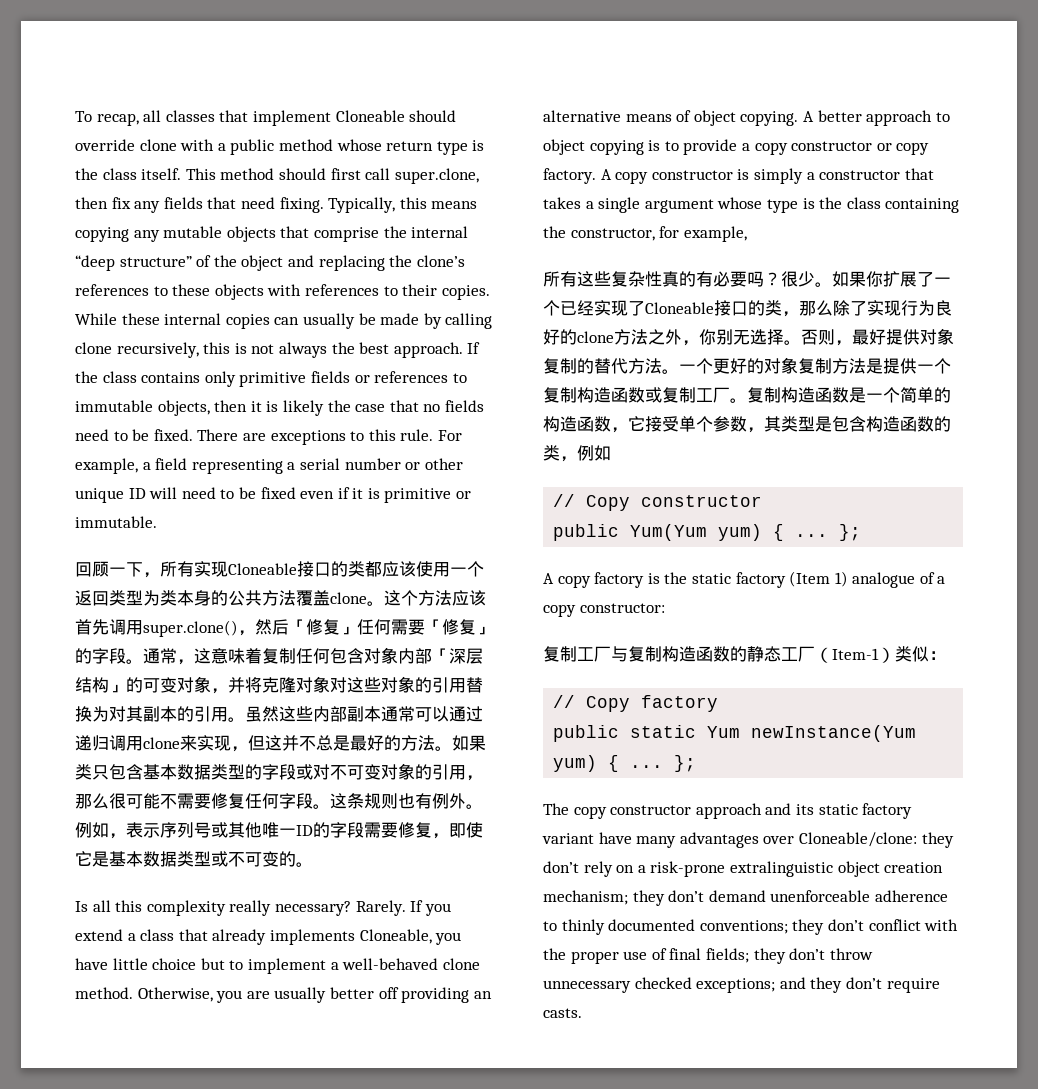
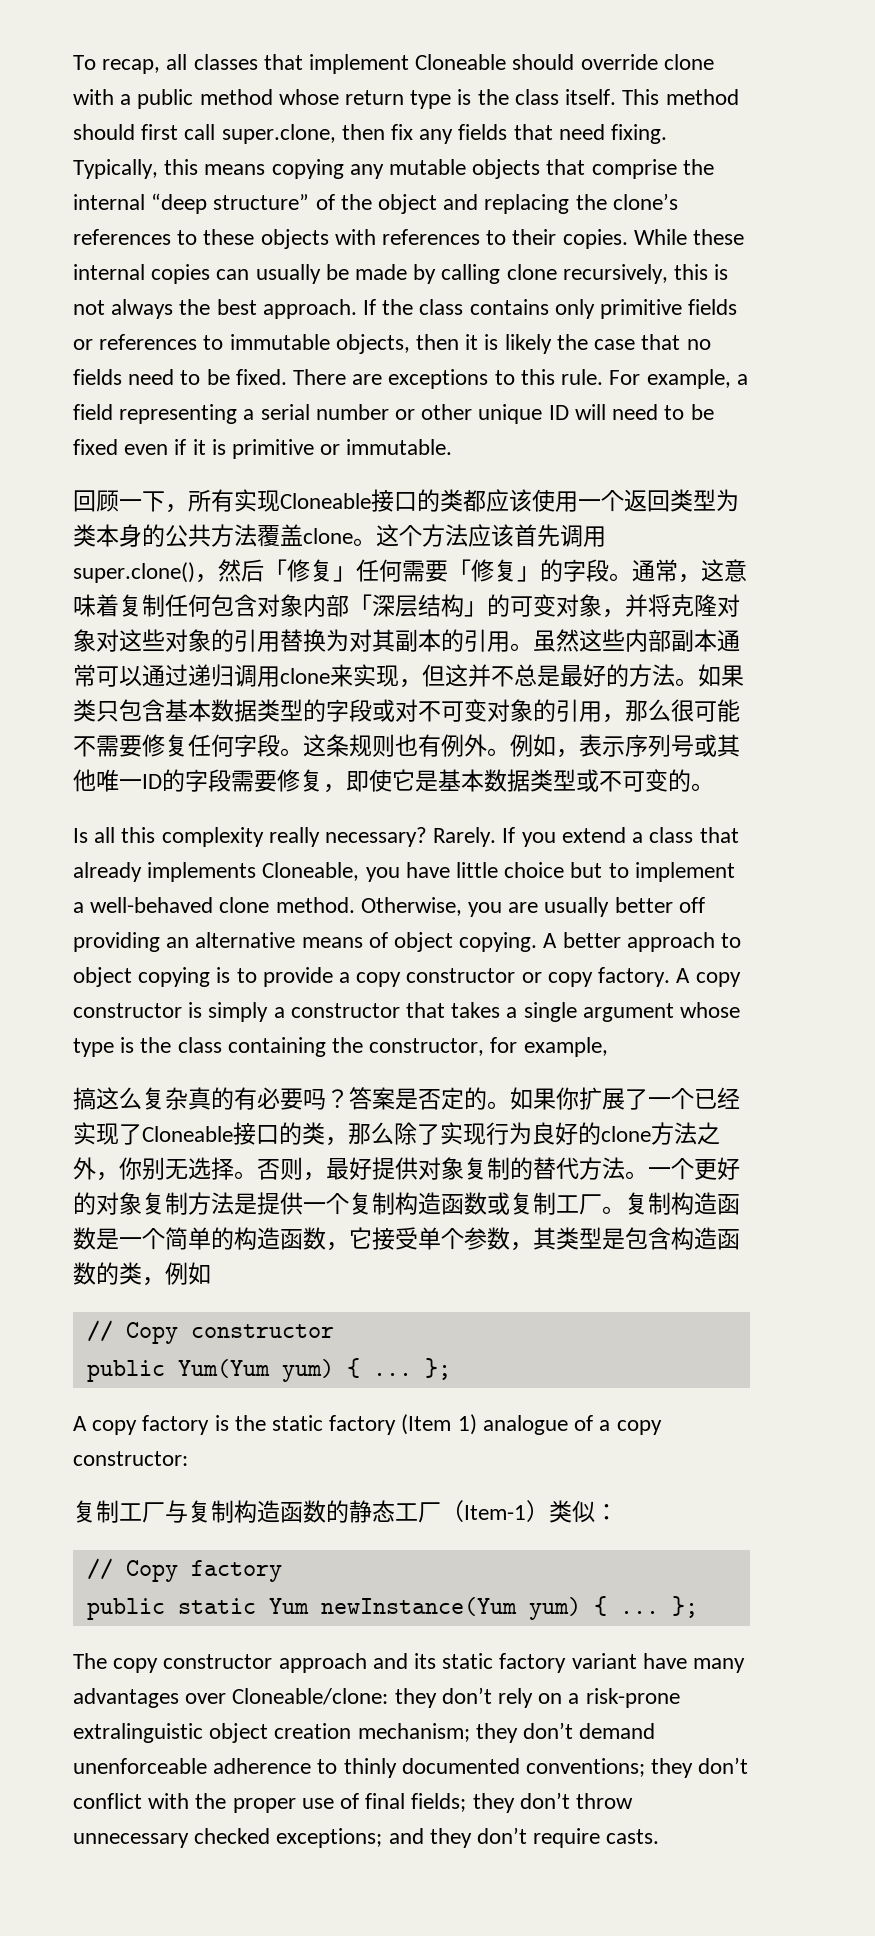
- 所有这些复杂性真的有必要吗？
+ 搞这么复杂真的有必要吗？
- 很少。
+ 答案是否定的。

